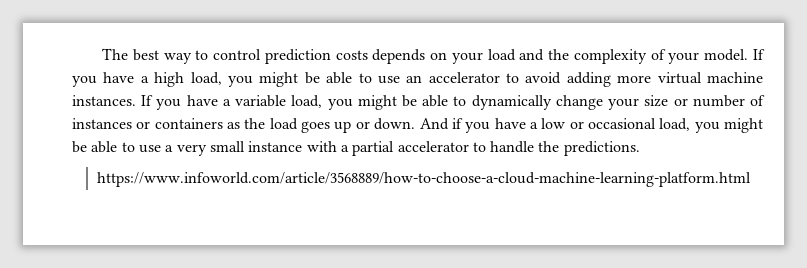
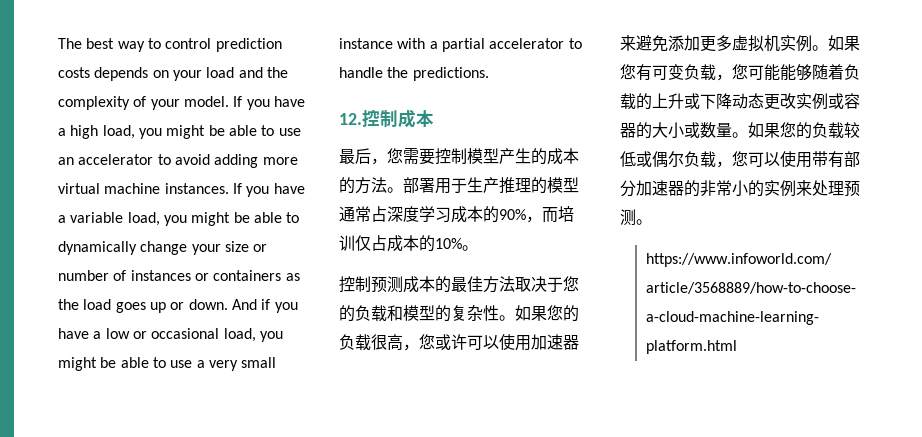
+ 12.控制成本
+ 最后，您需要控制模型产生的成本的方法。部署用于生产推理的模型通常占深度学习成本的90%，而培训仅占成本的10%。
+ 控制预测成本的最佳方法取决于您的负载和模型的复杂性。如果您的负载很高，您或许可以使用加速器来避免添加更多虚拟机实例。如果您有可变负载，您可能能够随着负载的上升或下降动态更改实例或容器的大小或数量。如果您的负载较低或偶尔负载，您可以使用带有部分加速器的非常小的实例来处理预测。

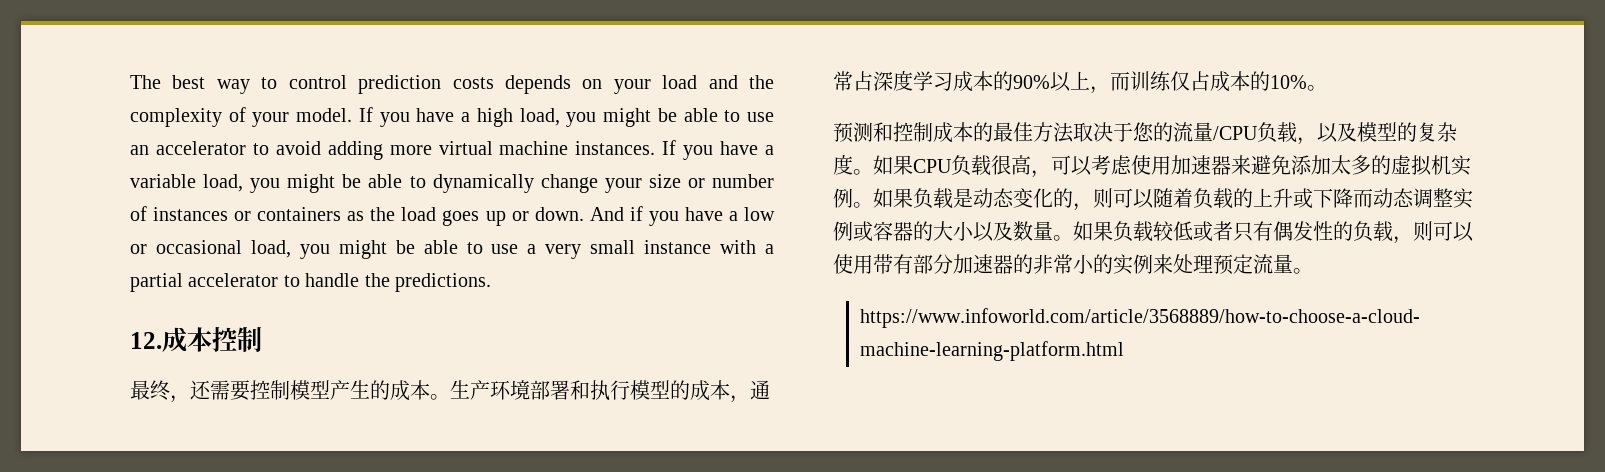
- 12.控制成本
- 最后，您需要控制模型产生的成本的方法。部署用于生产推理的模型通常占深度学习成本的90%，而培训仅占成本的10%。
+ 12.成本控制
+ 最终，还需要控制模型产生的成本。生产环境部署和执行模型的成本，通常占深度学习成本的90%以上，而训练仅占成本的10%。
- 控制预测成本的最佳方法取决于您的负载和模型的复杂性。如果您的负载很高，您或许可以使用加速器来避免添加更多虚拟机实例。
+ 预测和控制成本的最佳方法取决于您的流量/CPU负载，以及模型的复杂度。如果CPU负载很高，可以考虑使用加速器来避免添加太多的虚拟机实例。
- 如果您有可变负载，您可能能够随着负载的上升或下降动态更改实例或容器的大小或数量。
+ 如果负载是动态变化的，则可以随着负载的上升或下降而动态调整实例或容器的大小以及数量。
- 如果您的负载较低或偶尔负载，您可以使用带有部分加速器的非常小的实例来处理预测。
+ 如果负载较低或者只有偶发性的负载，则可以使用带有部分加速器的非常小的实例来处理预定流量。

